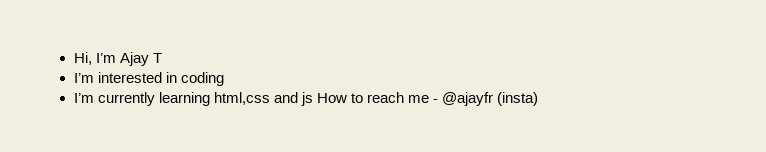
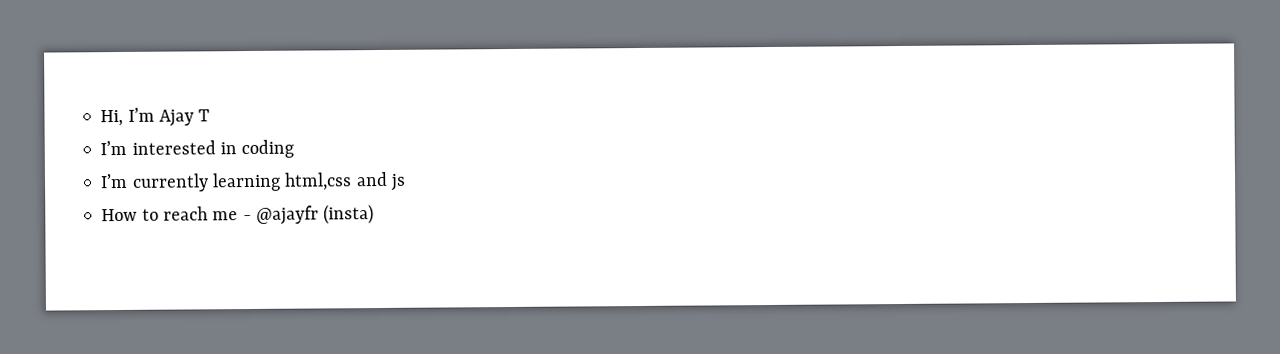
- I’m currently learning html,css and js How to reach me - @ajayfr (insta)
+ I’m currently learning html,css and js
+ How to reach me - @ajayfr (insta)

